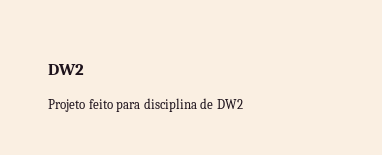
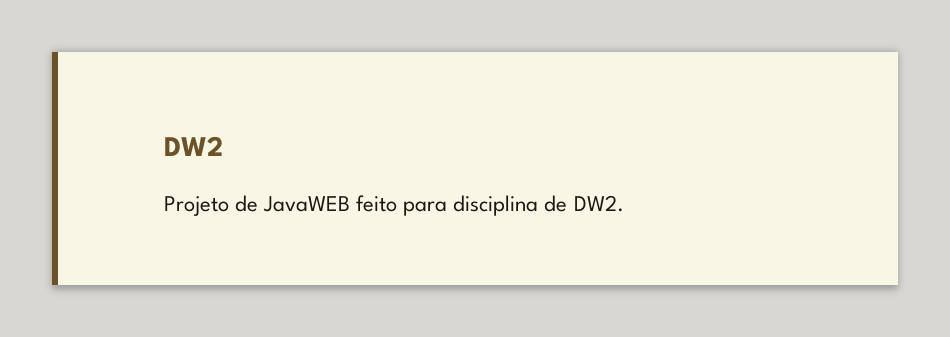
- Projeto feito para disciplina de DW2
+ Projeto de JavaWEB feito para disciplina de DW2.

